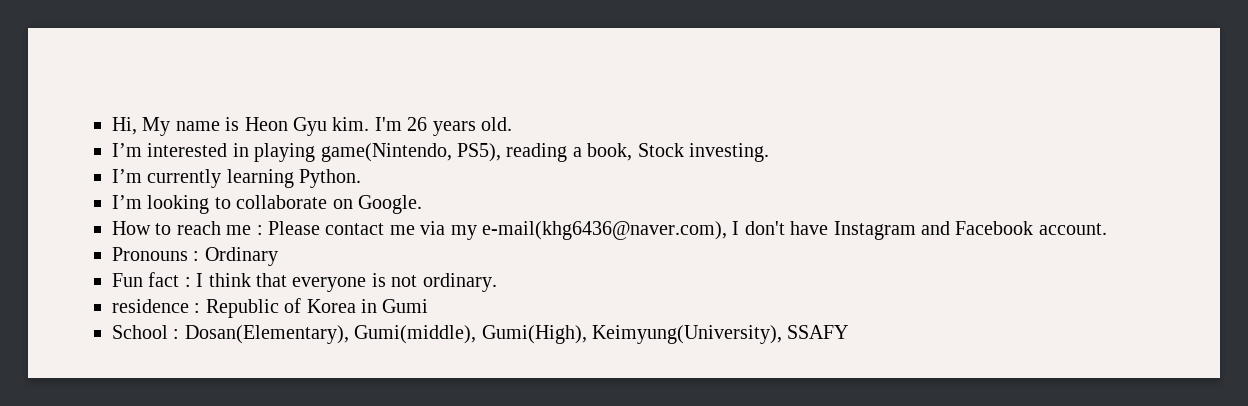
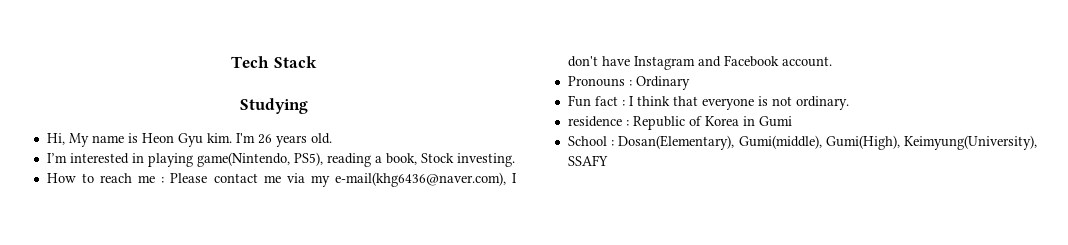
+ Tech Stack
+ Studying
- I’m currently learning Python.
- I’m looking to collaborate on Google.

